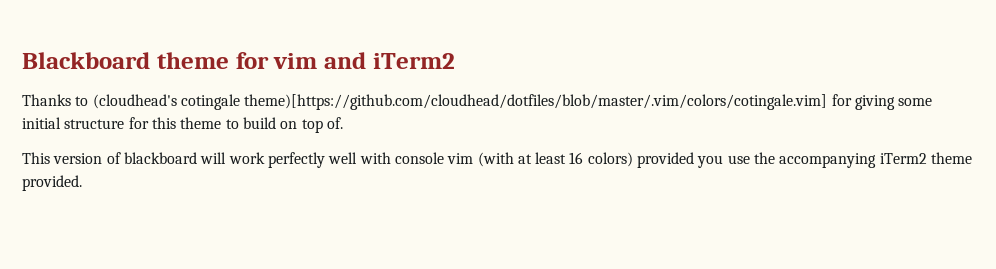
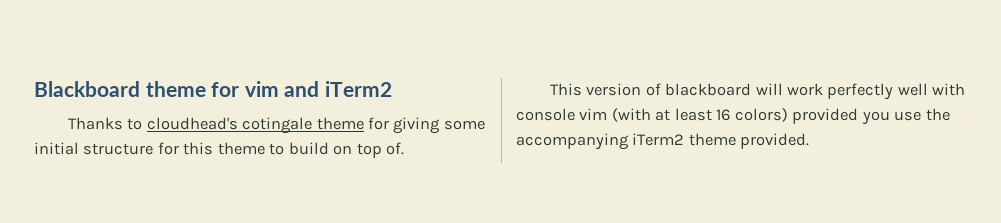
- Thanks to (cloudhead's cotingale theme)[https://github.com/cloudhead/dotfiles/blob/master/.vim/colors/cotingale.vim] for giving some initial structure for this theme to build on top of.
+ Thanks to cloudhead's cotingale theme for giving some initial structure for this theme to build on top of.

